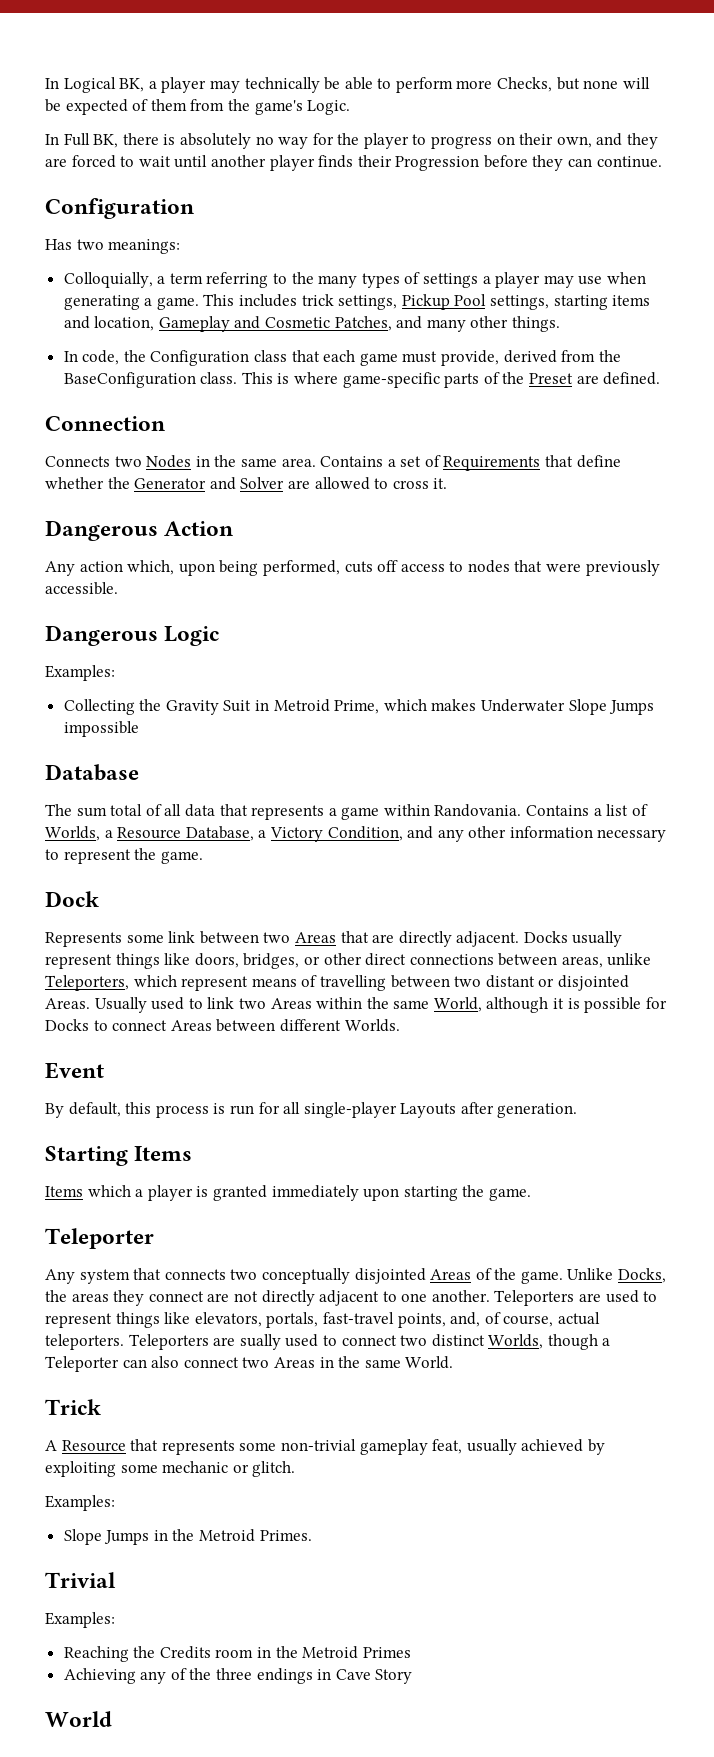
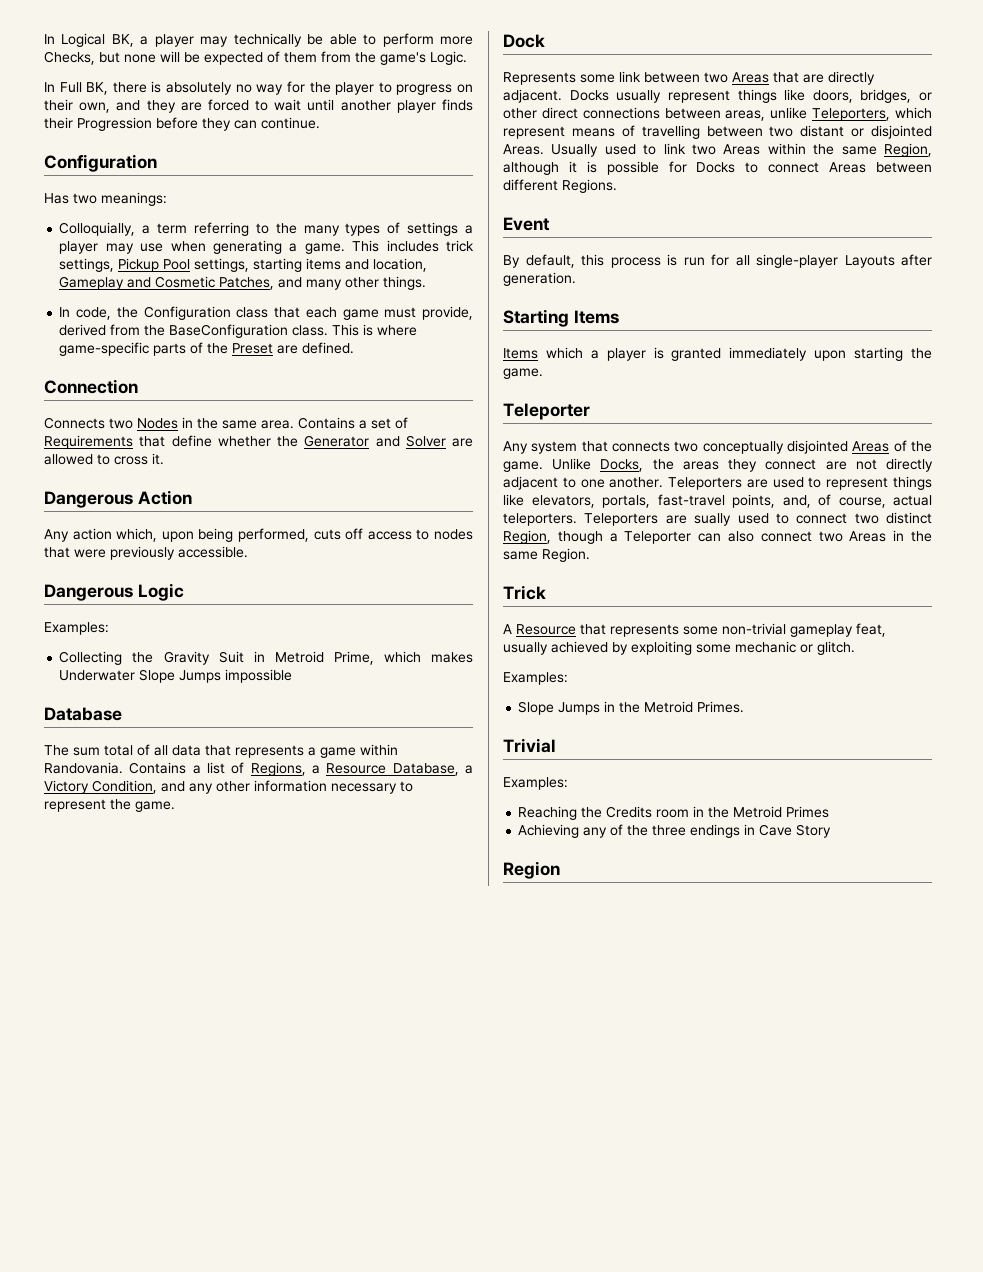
- Contains a list of Worlds, a Resource Database, a Victory Condition, and any other information necessary to represent the game.
+ Contains a list of Regions, a Resource Database, a Victory Condition, and any other information necessary to represent the game.
- Usually used to link two Areas within the same World, although it is possible for Docks to connect Areas between different Worlds.
+ Usually used to link two Areas within the same Region, although it is possible for Docks to connect Areas between different Regions.
- Teleporters are sually used to connect two distinct Worlds, though a Teleporter can also connect two Areas in the same World.
+ Teleporters are sually used to connect two distinct Region, though a Teleporter can also connect two Areas in the same Region.
- World
+ Region

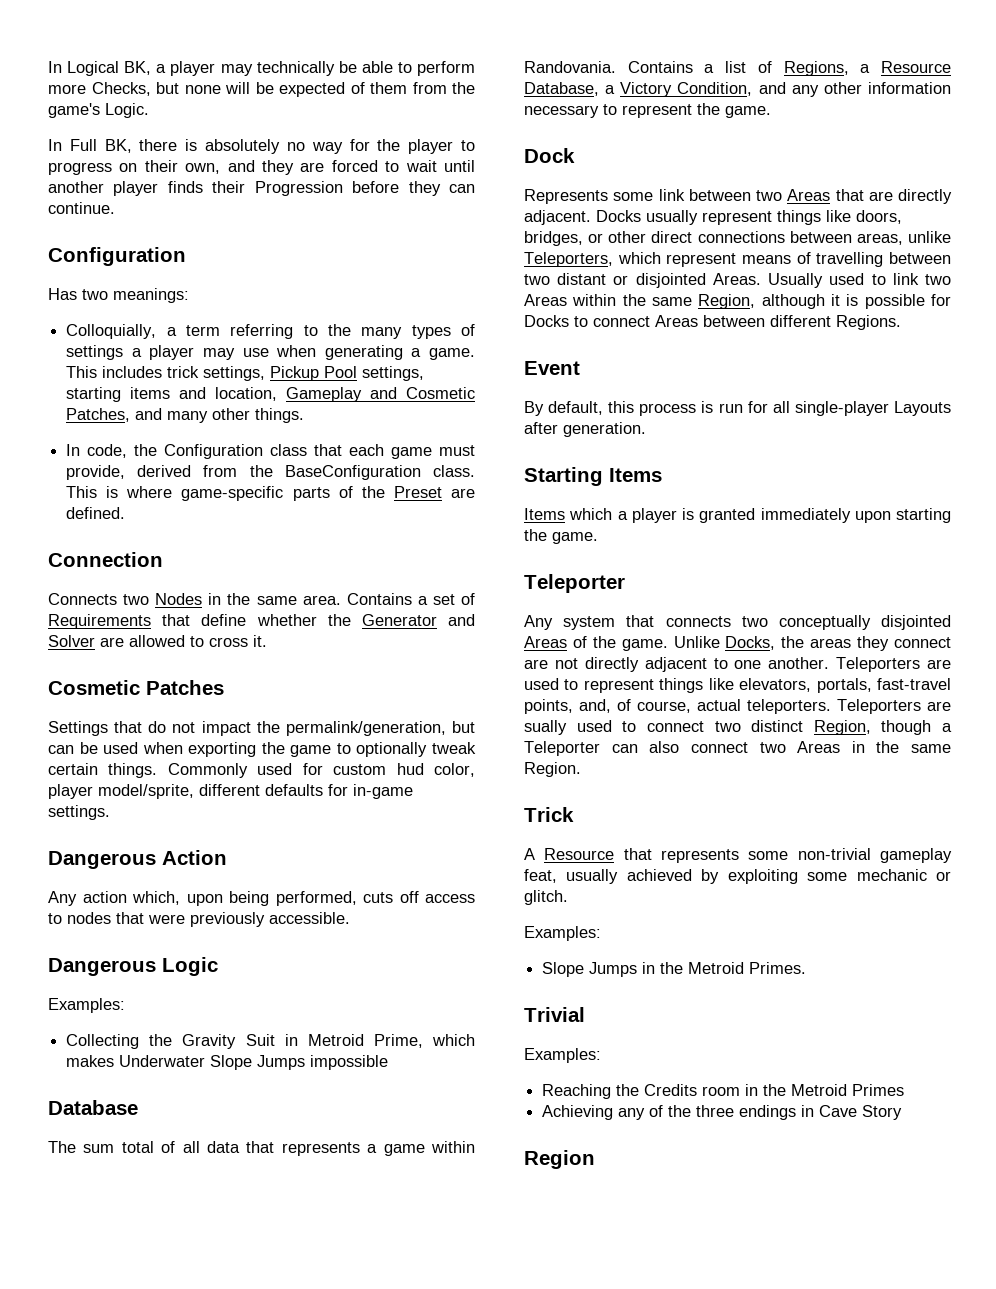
+ Cosmetic Patches
+ Settings that do not impact the permalink/generation, but can be used when exporting the game to optionally tweak certain things. Commonly used for custom hud color, player model/sprite, different defaults for in-game settings.

